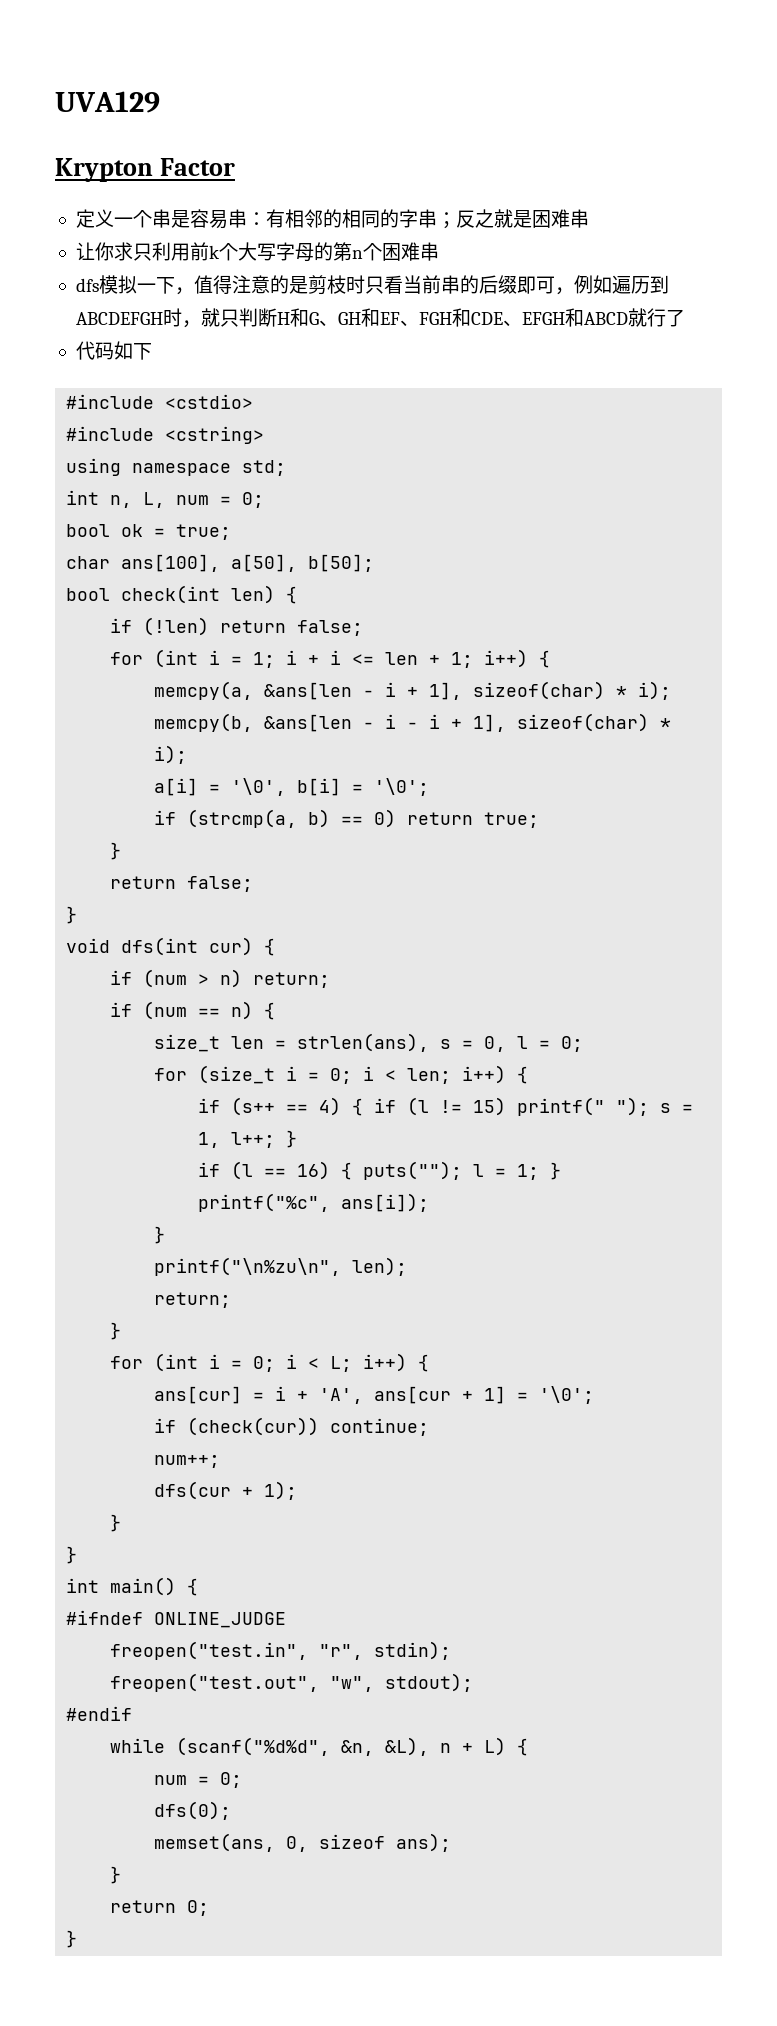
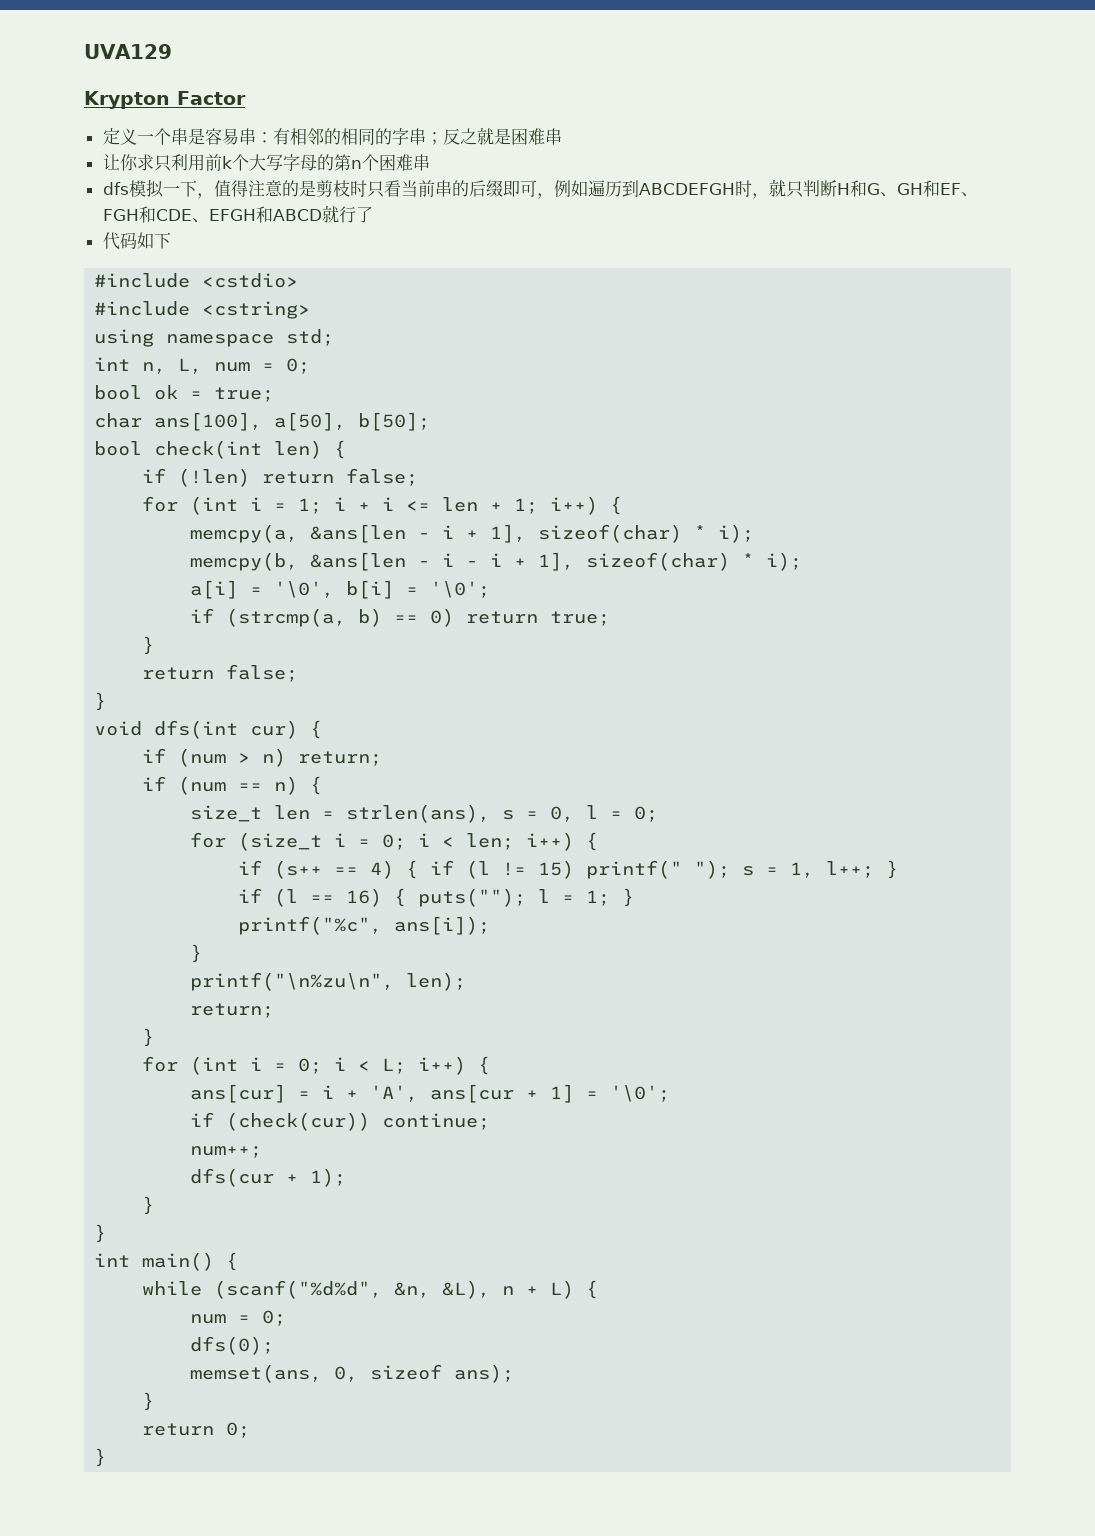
- #ifndef ONLINE_JUDGE
- freopen("test.in", "r", stdin);
- freopen("test.out", "w", stdout);
- #endif

